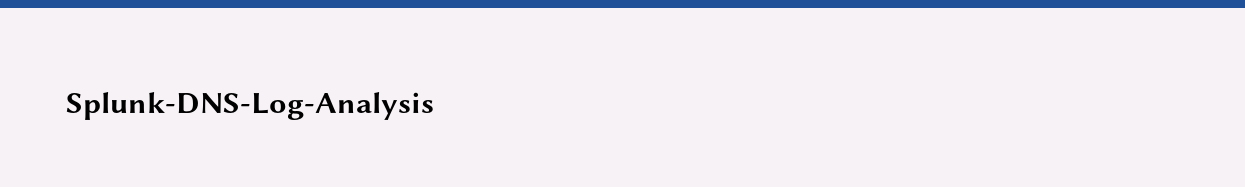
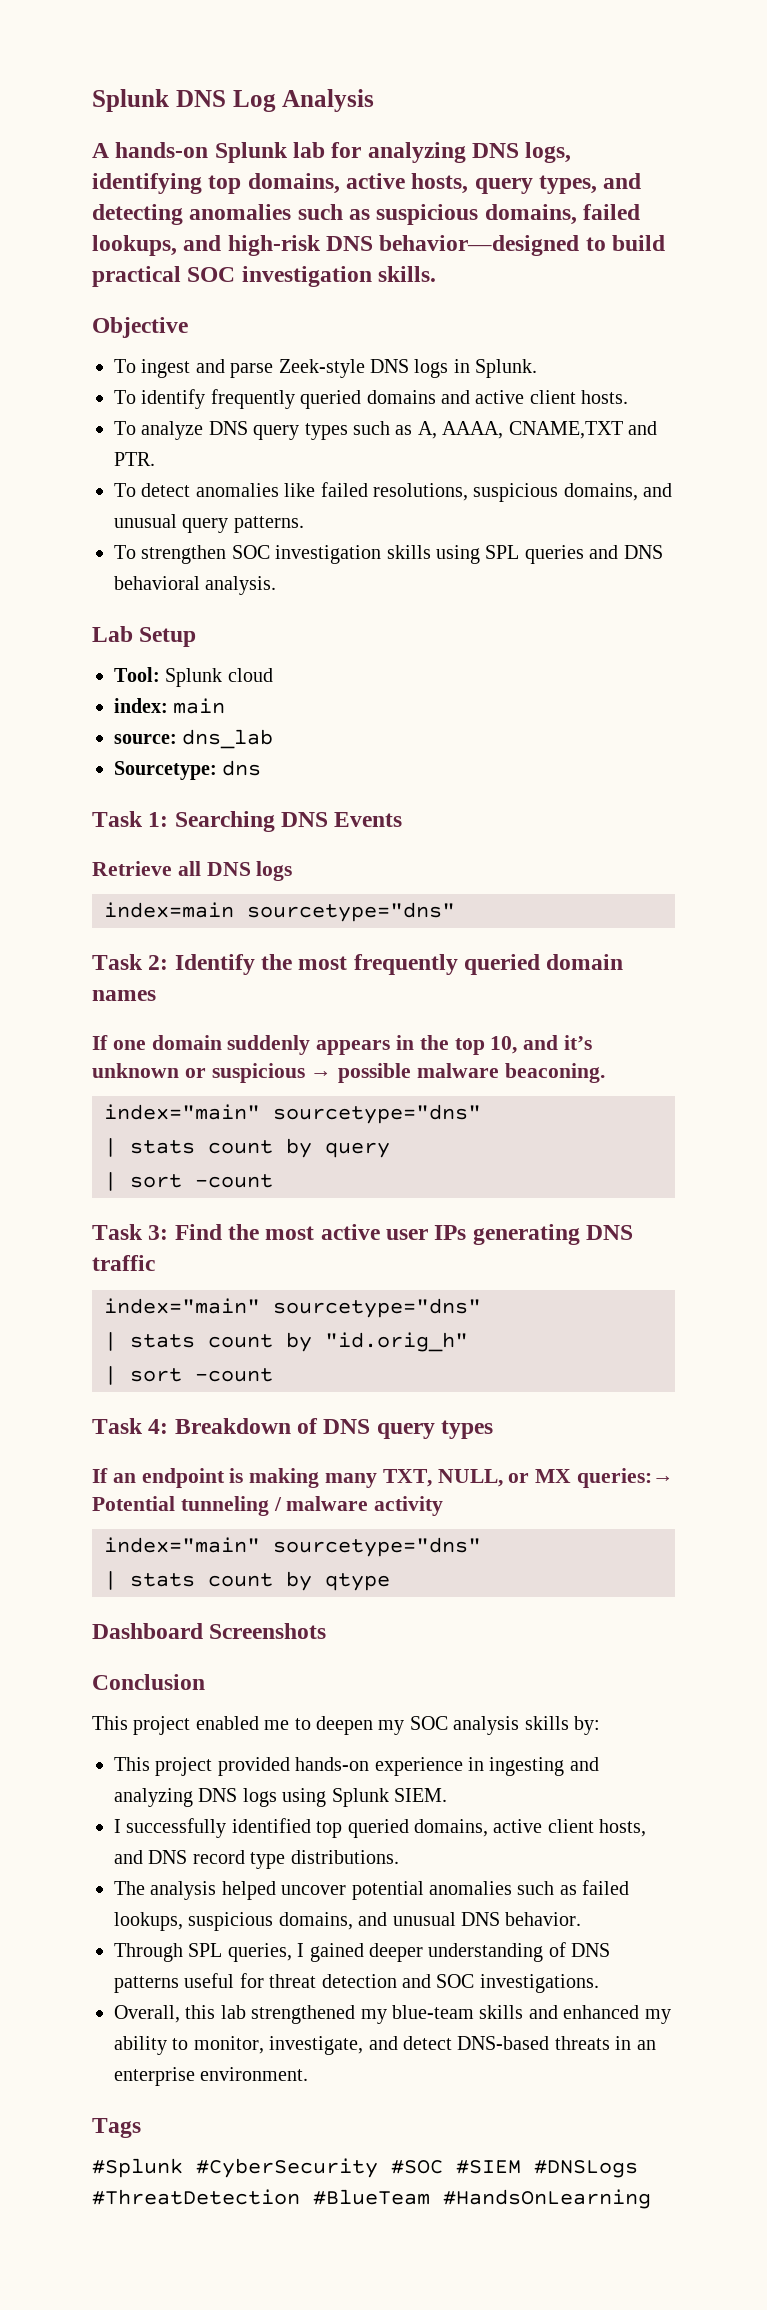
- Splunk-DNS-Log-Analysis
+ Splunk DNS Log Analysis
+ A hands-on Splunk lab for analyzing DNS logs, identifying top domains, active hosts, query types, and detecting anomalies such as suspicious domains, failed lookups, and high-risk DNS behavior—designed to build practical SOC investigation skills.
+ Objective
+ To ingest and parse Zeek-style DNS logs in Splunk.
+ To identify frequently queried domains and active client hosts.
+ To analyze DNS query types such as A, AAAA, CNAME,TXT and PTR.
+ To detect anomalies like failed resolutions, suspicious domains, and unusual query patterns.
+ To strengthen SOC investigation skills using SPL queries and DNS behavioral analysis.
+ Lab Setup
+ Tool: Splunk cloud
+ index: main
+ source: dns_lab
+ Sourcetype: dns
+ Task 1: Searching DNS Events
+ Retrieve all DNS logs
+ index=main sourcetype="dns"
+ Task 2: Identify the most frequently queried domain names
+ If one domain suddenly appears in the top 10, and it’s unknown or suspicious → possible malware beaconing.
+ index="main" sourcetype="dns"
+ | stats count by query
+ | sort -count
+ Task 3: Find the most active user IPs generating DNS traffic
+ index="main" sourcetype="dns"
+ | stats count by "id.orig_h"
+ | sort -count
+ Task 4: Breakdown of DNS query types
+ If an endpoint is making many TXT, NULL, or MX queries:→ Potential tunneling / malware activity
+ index="main" sourcetype="dns"
+ | stats count by qtype
+ Dashboard Screenshots
+ Conclusion
+ This project enabled me to deepen my SOC analysis skills by:
+ This project provided hands-on experience in ingesting and analyzing DNS logs using Splunk SIEM.
+ I successfully identified top queried domains, active client hosts, and DNS record type distributions.
+ The analysis helped uncover potential anomalies such as failed lookups, suspicious domains, and unusual DNS behavior.
+ Through SPL queries, I gained deeper understanding of DNS patterns useful for threat detection and SOC investigations.
+ Overall, this lab strengthened my blue-team skills and enhanced my ability to monitor, investigate, and detect DNS-based threats in an enterprise environment.
+ Tags
+ #Splunk #CyberSecurity #SOC #SIEM #DNSLogs #ThreatDetection #BlueTeam #HandsOnLearning

